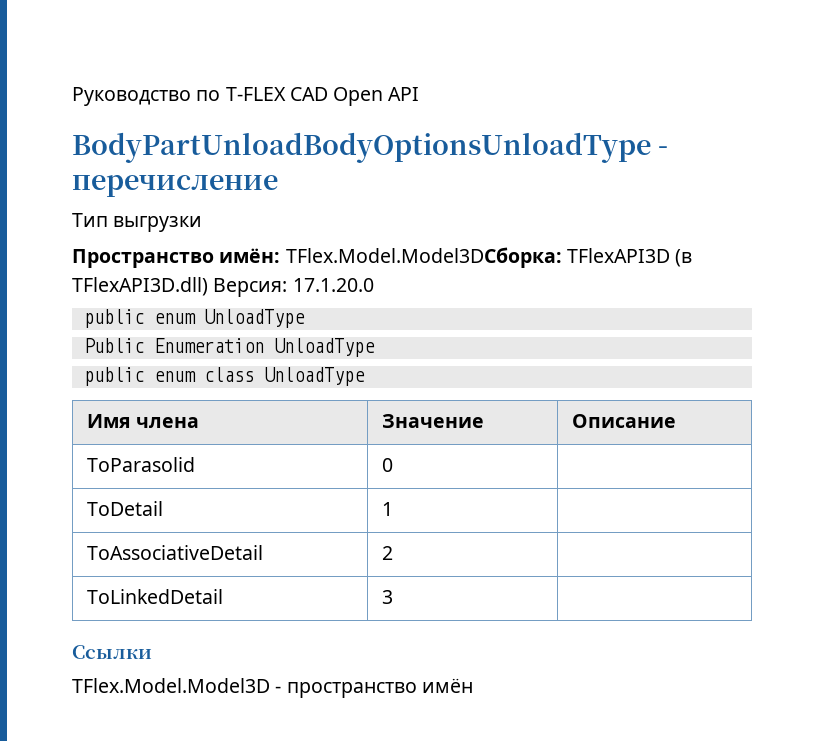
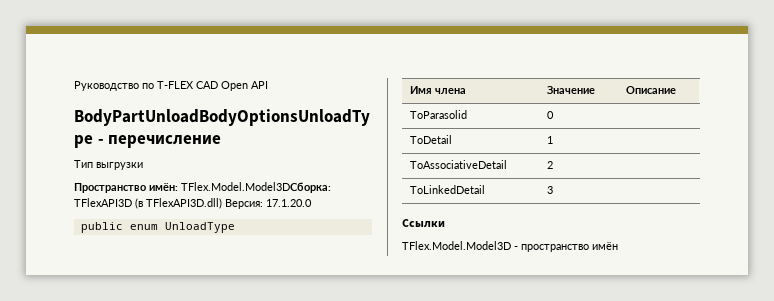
- Public Enumeration UnloadType
- public enum class UnloadType

